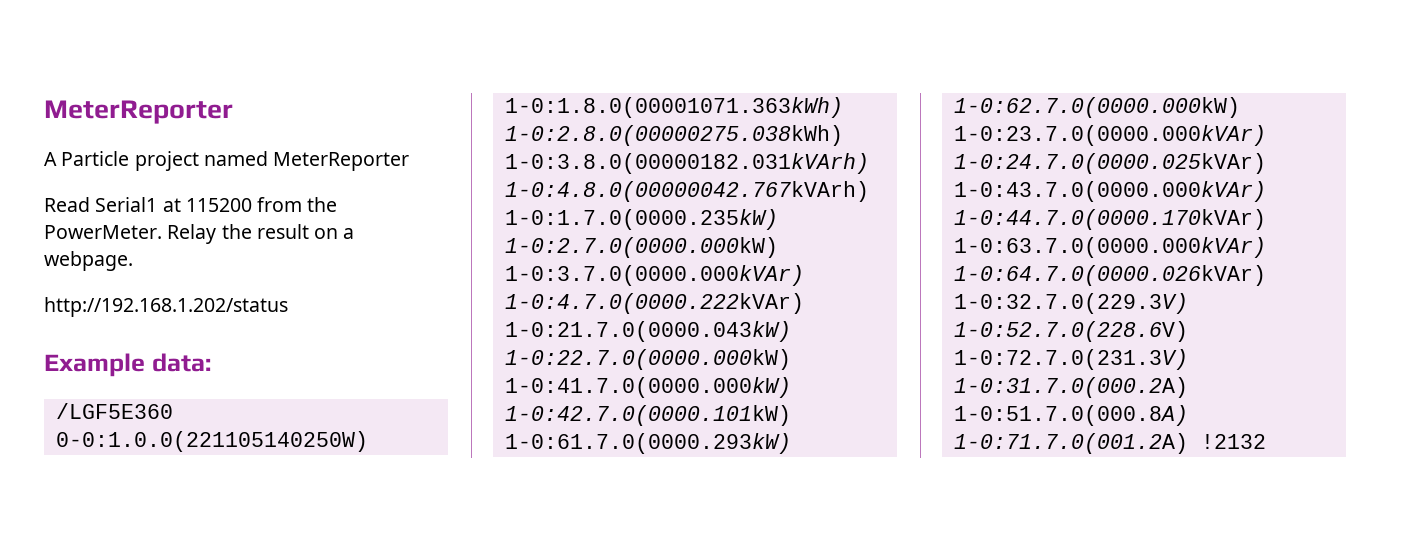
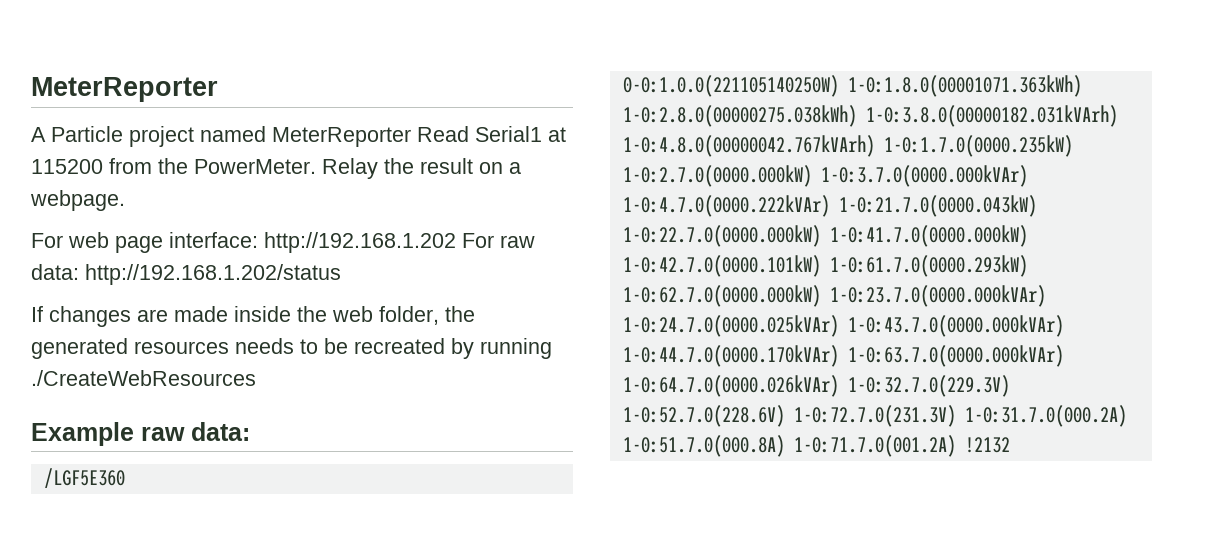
- A Particle project named MeterReporter
- Read Serial1 at 115200 from the PowerMeter.
+ A Particle project named MeterReporter Read Serial1 at 115200 from the PowerMeter.
- http://192.168.1.202/status
+ For web page interface: http://192.168.1.202 For raw data: http://192.168.1.202/status
+ If changes are made inside the web folder, the generated resources needs to be recreated by running ./CreateWebResources
- Example data:
+ Example raw data:

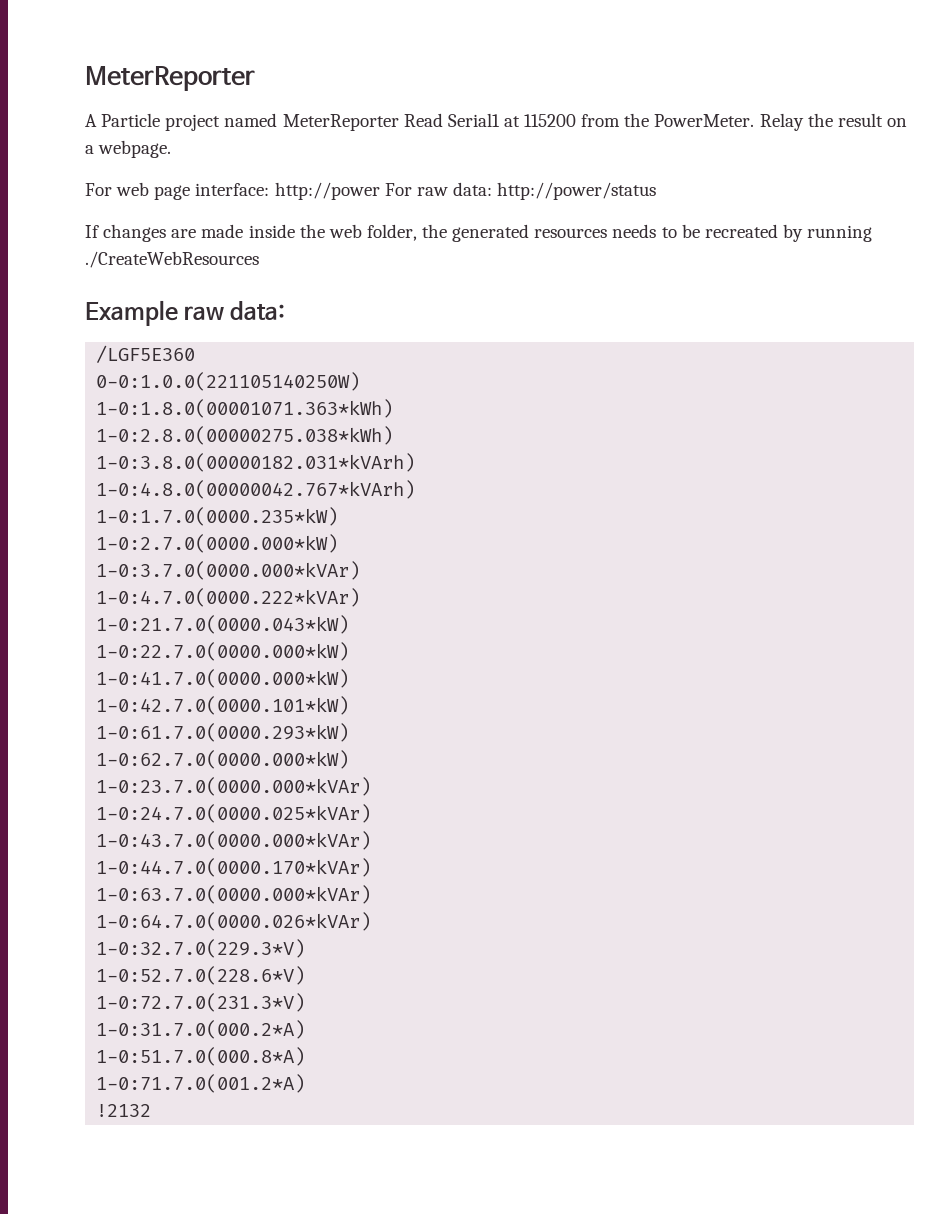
- For web page interface: http://192.168.1.202 For raw data: http://192.168.1.202/status
+ For web page interface: http://power For raw data: http://power/status
- 0-0:1.0.0(221105140250W) 1-0:1.8.0(00001071.363kWh) 1-0:2.8.0(00000275.038kWh) 1-0:3.8.0(00000182.031kVArh) 1-0:4.8.0(00000042.767kVArh) 1-0:1.7.0(0000.235kW) 1-0:2.7.0(0000.000kW) 1-0:3.7.0(0000.000kVAr) 1-0:4.7.0(0000.222kVAr) 1-0:21.7.0(0000.043kW) 1-0:22.7.0(0000.000kW) 1-0:41.7.0(0000.000kW) 1-0:42.7.0(0000.101kW) 1-0:61.7.0(0000.293kW) 1-0:62.7.0(0000.000kW) 1-0:23.7.0(0000.000kVAr) 1-0:24.7.0(0000.025kVAr) 1-0:43.7.0(0000.000kVAr) 1-0:44.7.0(0000.170kVAr) 1-0:63.7.0(0000.000kVAr) 1-0:64.7.0(0000.026kVAr) 1-0:32.7.0(229.3V) 1-0:52.7.0(228.6V) 1-0:72.7.0(231.3V) 1-0:31.7.0(000.2A) 1-0:51.7.0(000.8A) 1-0:71.7.0(001.2A) !2132
+ 0-0:1.0.0(221105140250W)
+ 1-0:1.8.0(00001071.363*kWh)
+ 1-0:2.8.0(00000275.038*kWh)
+ 1-0:3.8.0(00000182.031*kVArh)
+ 1-0:4.8.0(00000042.767*kVArh)
+ 1-0:1.7.0(0000.235*kW)
+ 1-0:2.7.0(0000.000*kW)
+ 1-0:3.7.0(0000.000*kVAr)
+ 1-0:4.7.0(0000.222*kVAr)
+ 1-0:21.7.0(0000.043*kW)
+ 1-0:22.7.0(0000.000*kW)
+ 1-0:41.7.0(0000.000*kW)
+ 1-0:42.7.0(0000.101*kW)
+ 1-0:61.7.0(0000.293*kW)
+ 1-0:62.7.0(0000.000*kW)
+ 1-0:23.7.0(0000.000*kVAr)
+ 1-0:24.7.0(0000.025*kVAr)
+ 1-0:43.7.0(0000.000*kVAr)
+ 1-0:44.7.0(0000.170*kVAr)
+ 1-0:63.7.0(0000.000*kVAr)
+ 1-0:64.7.0(0000.026*kVAr)
+ 1-0:32.7.0(229.3*V)
+ 1-0:52.7.0(228.6*V)
+ 1-0:72.7.0(231.3*V)
+ 1-0:31.7.0(000.2*A)
+ 1-0:51.7.0(000.8*A)
+ 1-0:71.7.0(001.2*A)
+ !2132

